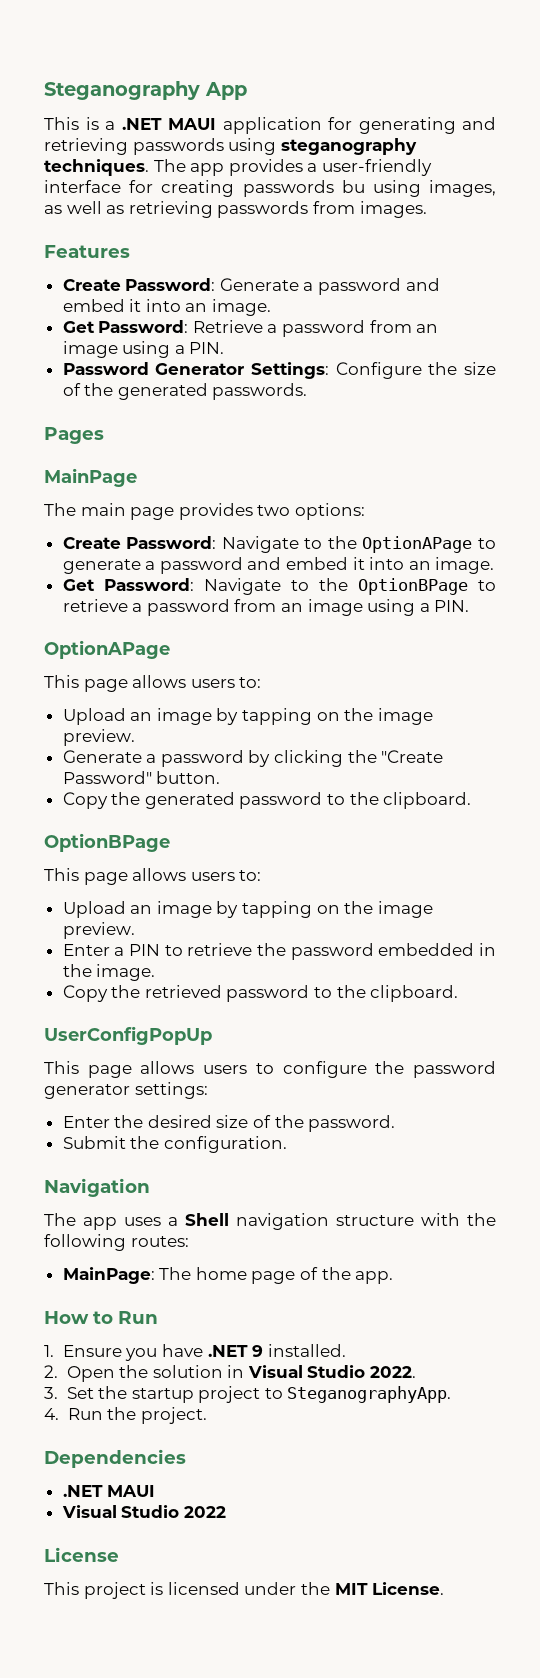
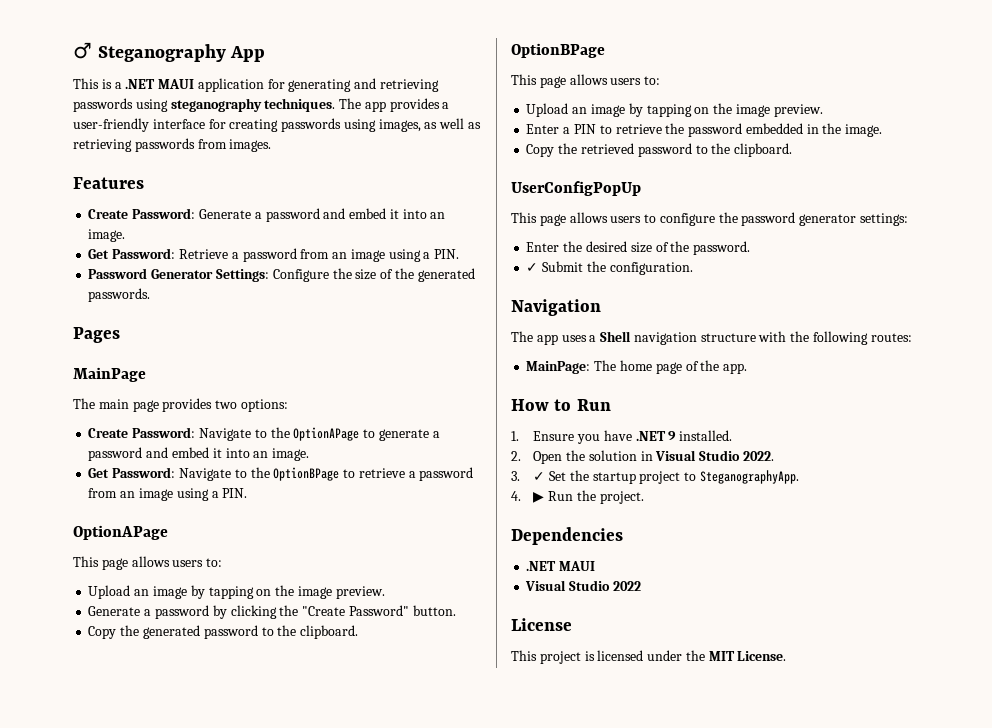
- Steganography App
+ ♂ Steganography App
- The app provides a user-friendly interface for creating passwords bu using images, as well as retrieving passwords from images.
+ The app provides a user-friendly interface for creating passwords using images, as well as retrieving passwords from images.
- Submit the configuration.
+ ✓ Submit the configuration.
- 3. Set the startup project to SteganographyApp.
+ 3. ✓ Set the startup project to SteganographyApp.
- 4. Run the project.
+ 4. ▶ Run the project.

